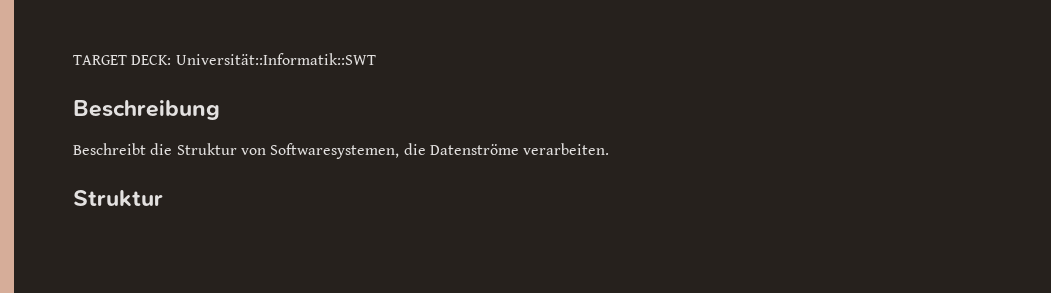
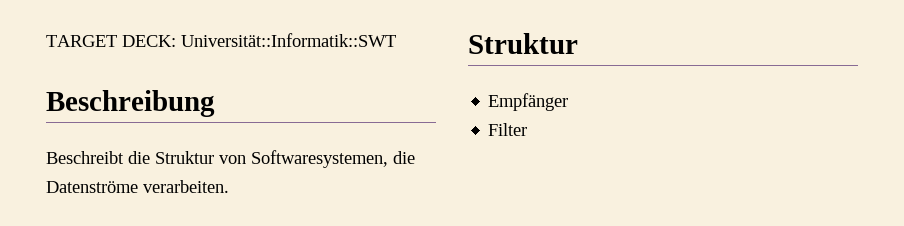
+ Empfänger
+ Filter

